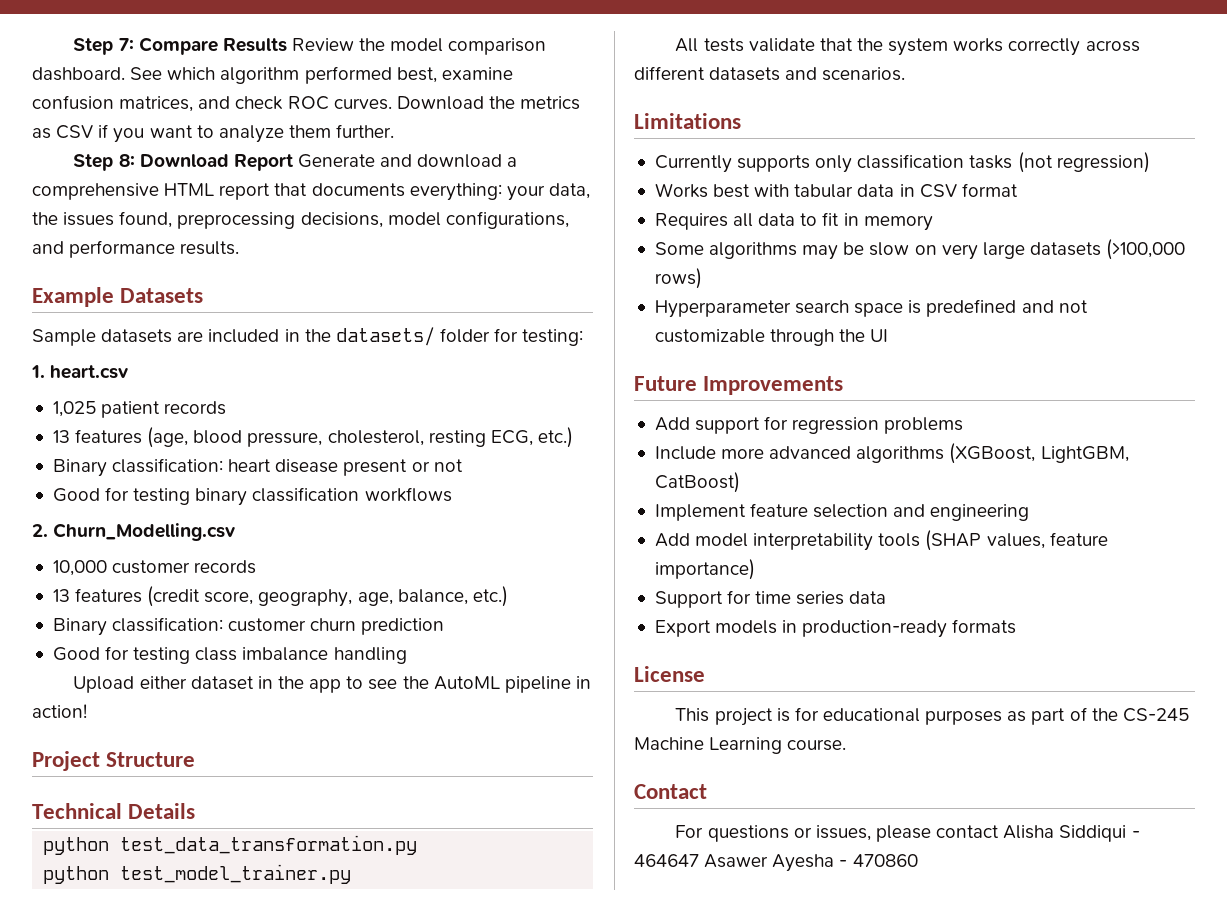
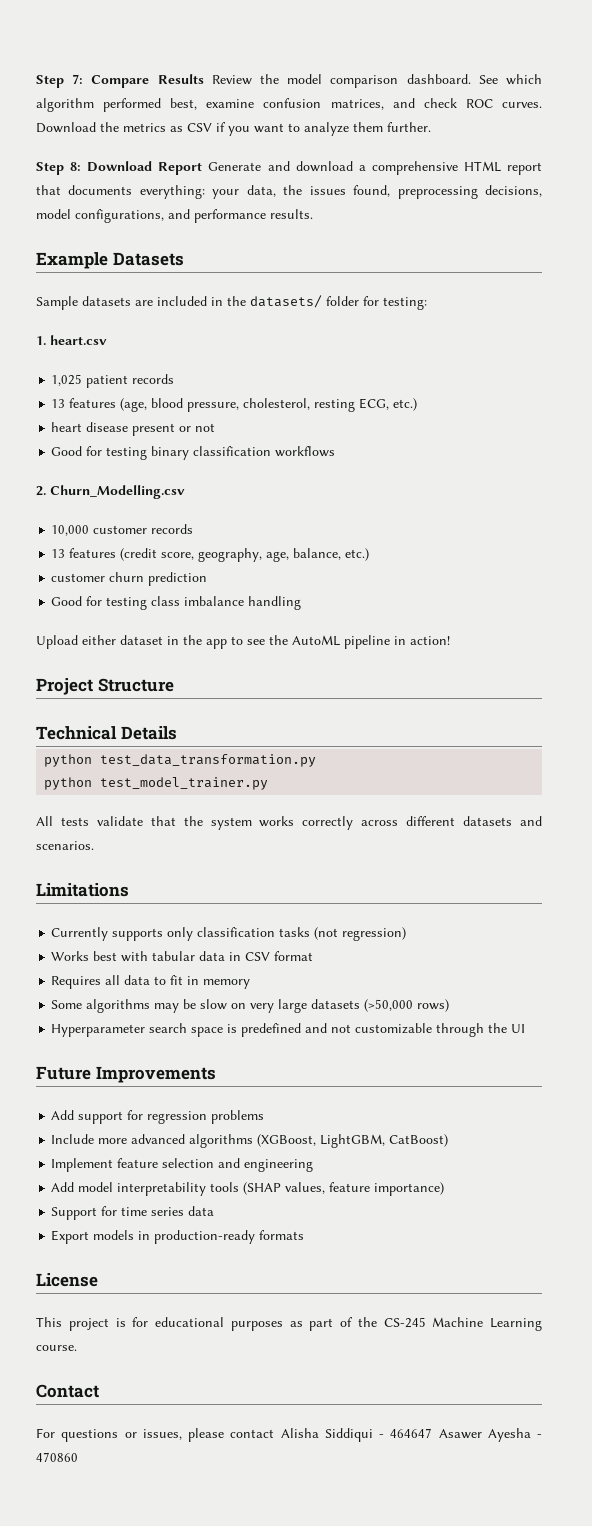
- Binary classification: heart disease present or not
+ heart disease present or not
- Binary classification: customer churn prediction
+ customer churn prediction
- Some algorithms may be slow on very large datasets (>100,000 rows)
+ Some algorithms may be slow on very large datasets (>50,000 rows)

